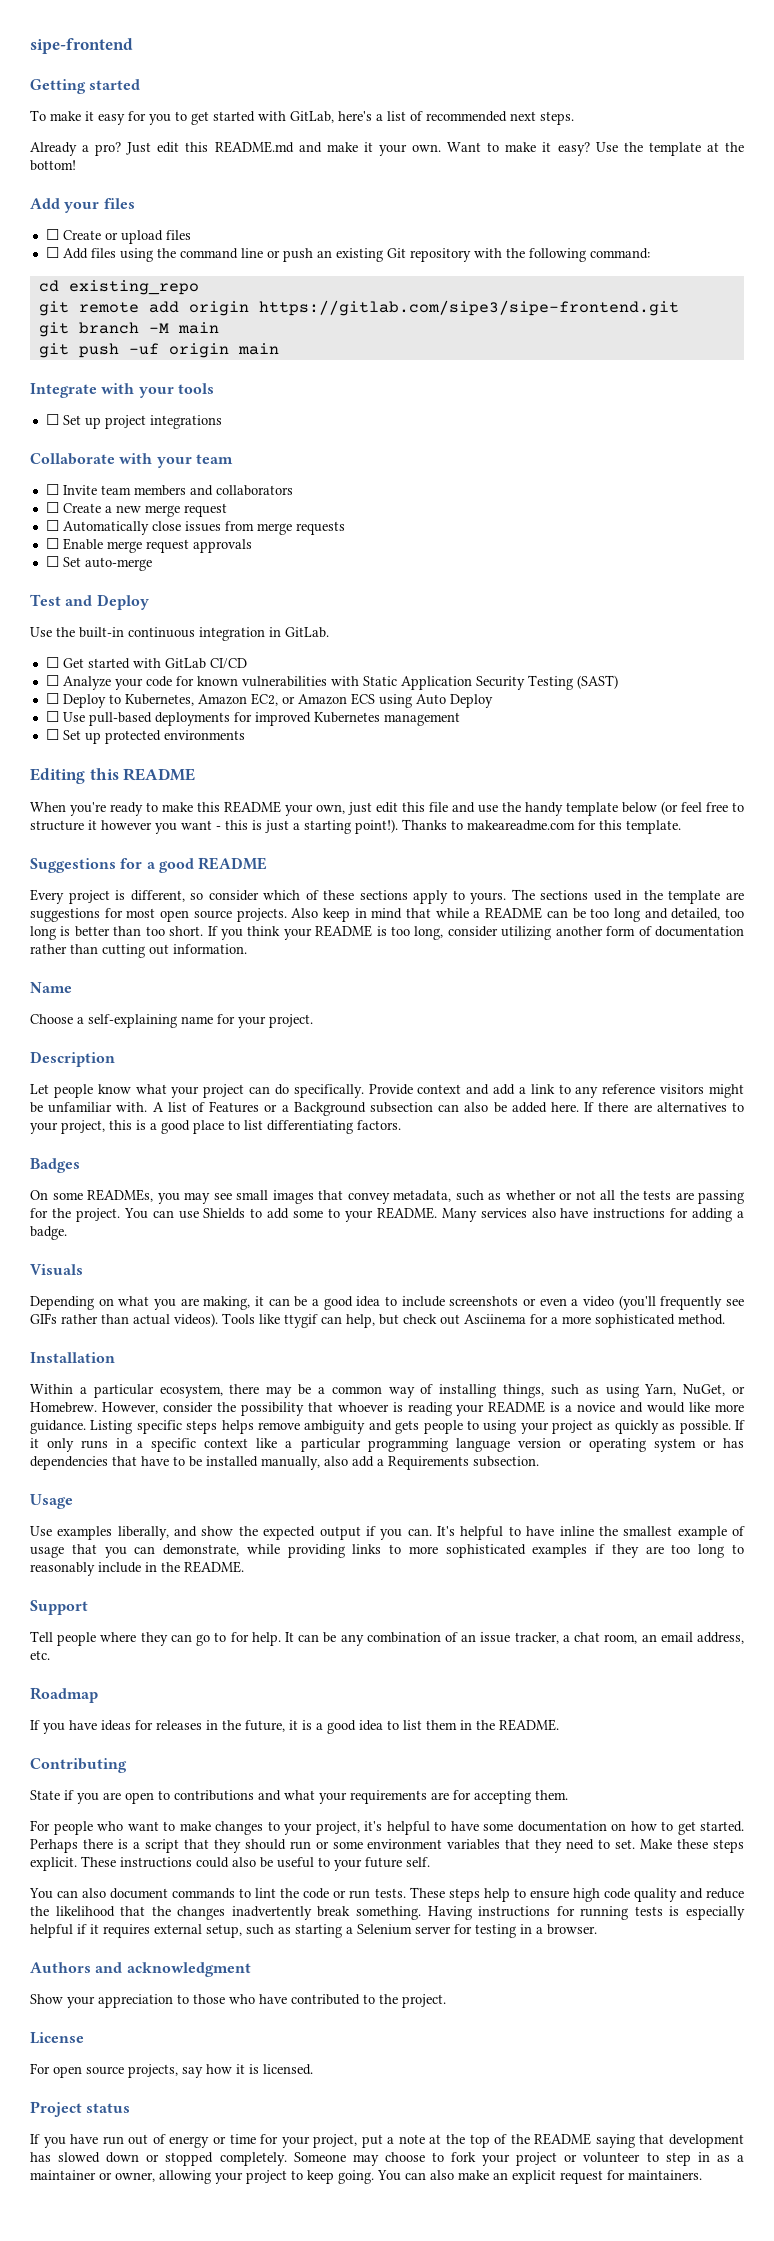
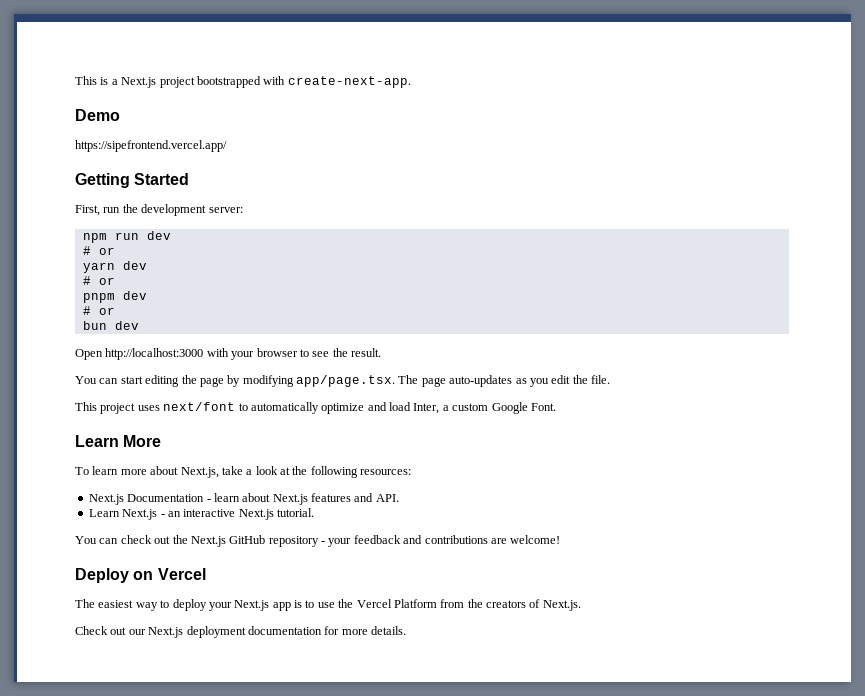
- sipe-frontend
- Getting started
- To make it easy for you to get started with GitLab, here's a list of recommended next steps.
- Already a pro? Just edit this README.md and make it your own. Want to make it easy? Use the template at the bottom!
- Add your files
- ☐ Create or upload files
- ☐ Add files using the command line or push an existing Git repository with the following command:
- cd existing_repo
- git remote add origin https://gitlab.com/sipe3/sipe-frontend.git
- git branch -M main
- git push -uf origin main
- Integrate with your tools
- ☐ Set up project integrations
- Collaborate with your team
- ☐ Invite team members and collaborators
- ☐ Create a new merge request
- ☐ Automatically close issues from merge requests
- ☐ Enable merge request approvals
- ☐ Set auto-merge
- Test and Deploy
- Use the built-in continuous integration in GitLab.
- ☐ Get started with GitLab CI/CD
- ☐ Analyze your code for known vulnerabilities with Static Application Security Testing (SAST)
- ☐ Deploy to Kubernetes, Amazon EC2, or Amazon ECS using Auto Deploy
- ☐ Use pull-based deployments for improved Kubernetes management
- ☐ Set up protected environments
- Editing this README
- When you're ready to make this README your own, just edit this file and use the handy template below (or feel free to structure it however you want - this is just a starting point!). Thanks to makeareadme.com for this template.
- Suggestions for a good README
- Every project is different, so consider which of these sections apply to yours. The sections used in the template are suggestions for most open source projects. Also keep in mind that while a README can be too long and detailed, too long is better than too short. If you think your README is too long, consider utilizing another form of documentation rather than cutting out information.
- Name
- Choose a self-explaining name for your project.
- Description
- Let people know what your project can do specifically. Provide context and add a link to any reference visitors might be unfamiliar with. A list of Features or a Background subsection can also be added here. If there are alternatives to your project, this is a good place to list differentiating factors.
- Badges
- On some READMEs, you may see small images that convey metadata, such as whether or not all the tests are passing for the project. You can use Shields to add some to your README. Many services also have instructions for adding a badge.
- Visuals
- Depending on what you are making, it can be a good idea to include screenshots or even a video (you'll frequently see GIFs rather than actual videos). Tools like ttygif can help, but check out Asciinema for a more sophisticated method.
- Installation
- Within a particular ecosystem, there may be a common way of installing things, such as using Yarn, NuGet, or Homebrew. However, consider the possibility that whoever is reading your README is a novice and would like more guidance. Listing specific steps helps remove ambiguity and gets people to using your project as quickly as possible. If it only runs in a specific context like a particular programming language version or operating system or has dependencies that have to be installed manually, also add a Requirements subsection.
- Usage
- Use examples liberally, and show the expected output if you can. It's helpful to have inline the smallest example of usage that you can demonstrate, while providing links to more sophisticated examples if they are too long to reasonably include in the README.
- Support
- Tell people where they can go to for help. It can be any combination of an issue tracker, a chat room, an email address, etc.
- Roadmap
- If you have ideas for releases in the future, it is a good idea to list them in the README.
- Contributing
- State if you are open to contributions and what your requirements are for accepting them.
- For people who want to make changes to your project, it's helpful to have some documentation on how to get started. Perhaps there is a script that they should run or some environment variables that they need to set. Make these steps explicit. These instructions could also be useful to your future self.
- You can also document commands to lint the code or run tests. These steps help to ensure high code quality and reduce the likelihood that the changes inadvertently break something. Having instructions for running tests is especially helpful if it requires external setup, such as starting a Selenium server for testing in a browser.
- Authors and acknowledgment
- Show your appreciation to those who have contributed to the project.
- License
- For open source projects, say how it is licensed.
- Project status
- If you have run out of energy or time for your project, put a note at the top of the README saying that development has slowed down or stopped completely. Someone may choose to fork your project or volunteer to step in as a maintainer or owner, allowing your project to keep going. You can also make an explicit request for maintainers.
+ This is a Next.js project bootstrapped with create-next-app.
+ Demo
+ https://sipefrontend.vercel.app/
+ Getting Started
+ First, run the development server:
+ npm run dev
+ # or
+ yarn dev
+ # or
+ pnpm dev
+ # or
+ bun dev
+ Open http://localhost:3000 with your browser to see the result.
+ You can start editing the page by modifying app/page.tsx. The page auto-updates as you edit the file.
+ This project uses next/font to automatically optimize and load Inter, a custom Google Font.
+ Learn More
+ To learn more about Next.js, take a look at the following resources:
+ Next.js Documentation - learn about Next.js features and API.
+ Learn Next.js - an interactive Next.js tutorial.
+ You can check out the Next.js GitHub repository - your feedback and contributions are welcome!
+ Deploy on Vercel
+ The easiest way to deploy your Next.js app is to use the Vercel Platform from the creators of Next.js.
+ Check out our Next.js deployment documentation for more details.

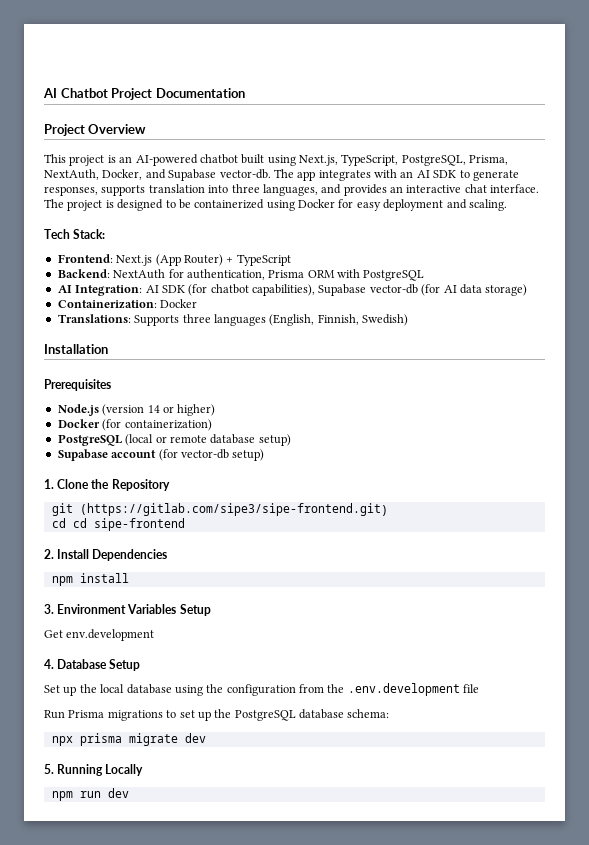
- This is a Next.js project bootstrapped with create-next-app.
- Demo
- https://sipefrontend.vercel.app/
- Getting Started
- First, run the development server:
+ AI Chatbot Project Documentation
+ Project Overview
+ This project is an AI-powered chatbot built using Next.js, TypeScript, PostgreSQL, Prisma, NextAuth, Docker, and Supabase vector-db. The app integrates with an AI SDK to generate responses, supports translation into three languages, and provides an interactive chat interface. The project is designed to be containerized using Docker for easy deployment and scaling.
+ Tech Stack:
+ Frontend: Next.js (App Router) + TypeScript
+ Backend: NextAuth for authentication, Prisma ORM with PostgreSQL
+ AI Integration: AI SDK (for chatbot capabilities), Supabase vector-db (for AI data storage)
+ Containerization: Docker
+ Translations: Supports three languages (English, Finnish, Swedish)
+ Installation
+ Prerequisites
+ Node.js (version 14 or higher)
+ Docker (for containerization)
+ PostgreSQL (local or remote database setup)
+ Supabase account (for vector-db setup)
+ 1. Clone the Repository
+ git (https://gitlab.com/sipe3/sipe-frontend.git)
+ cd cd sipe-frontend
+ 2. Install Dependencies
+ npm install
+ 3. Environment Variables Setup
+ Get env.development
+ 4. Database Setup
+ Set up the local database using the configuration from the .env.development file
+ Run Prisma migrations to set up the PostgreSQL database schema:
+ npx prisma migrate dev
+ 5. Running Locally
  npm run dev
- # or
- yarn dev
- # or
- pnpm dev
- # or
- bun dev
- Open http://localhost:3000 with your browser to see the result.
- You can start editing the page by modifying app/page.tsx. The page auto-updates as you edit the file.
- This project uses next/font to automatically optimize and load Inter, a custom Google Font.
- Learn More
- To learn more about Next.js, take a look at the following resources:
- Next.js Documentation - learn about Next.js features and API.
- Learn Next.js - an interactive Next.js tutorial.
- You can check out the Next.js GitHub repository - your feedback and contributions are welcome!
- Deploy on Vercel
- The easiest way to deploy your Next.js app is to use the Vercel Platform from the creators of Next.js.
- Check out our Next.js deployment documentation for more details.

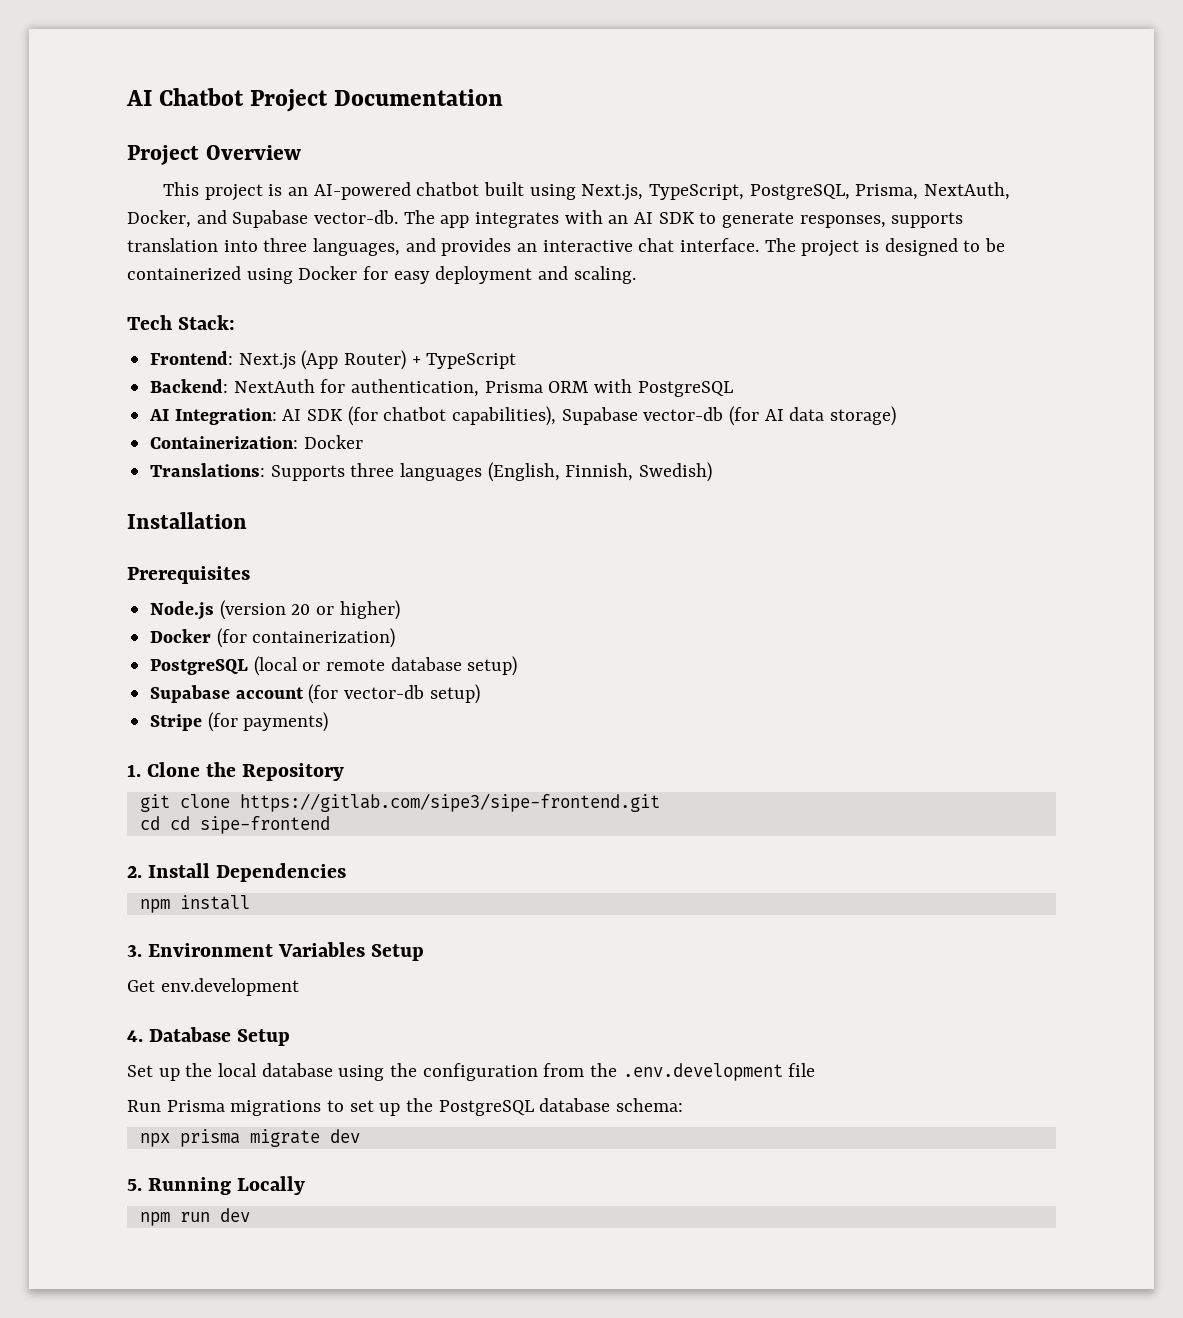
- Node.js (version 14 or higher)
+ Node.js (version 20 or higher)
+ Stripe (for payments)
- git (https://gitlab.com/sipe3/sipe-frontend.git)
+ git clone https://gitlab.com/sipe3/sipe-frontend.git

